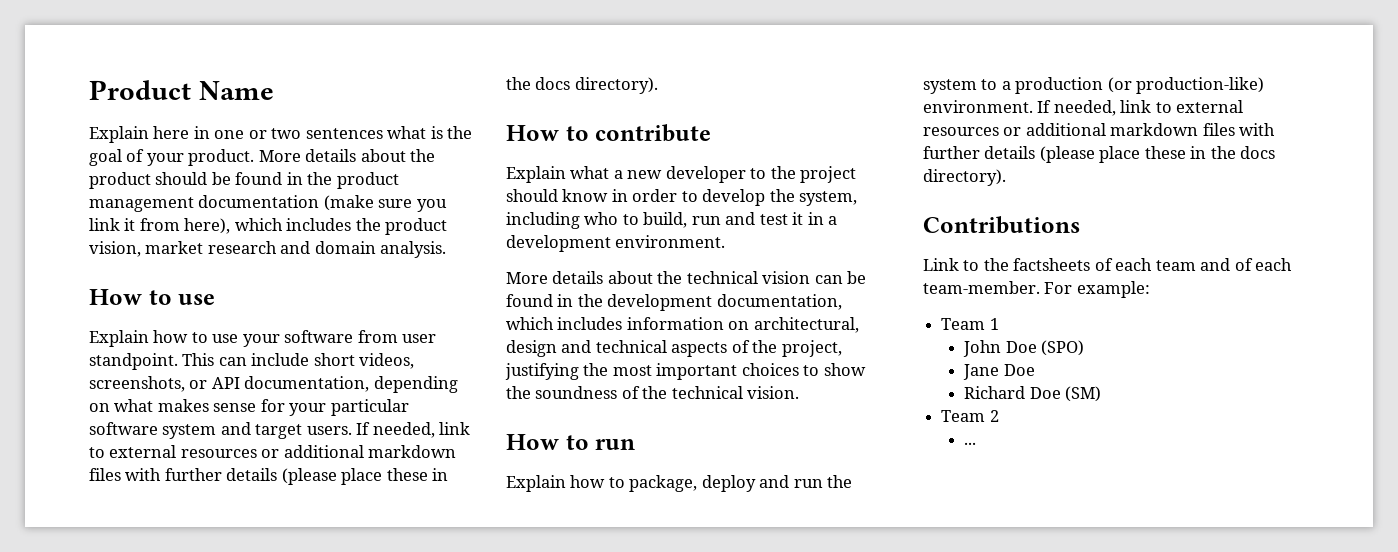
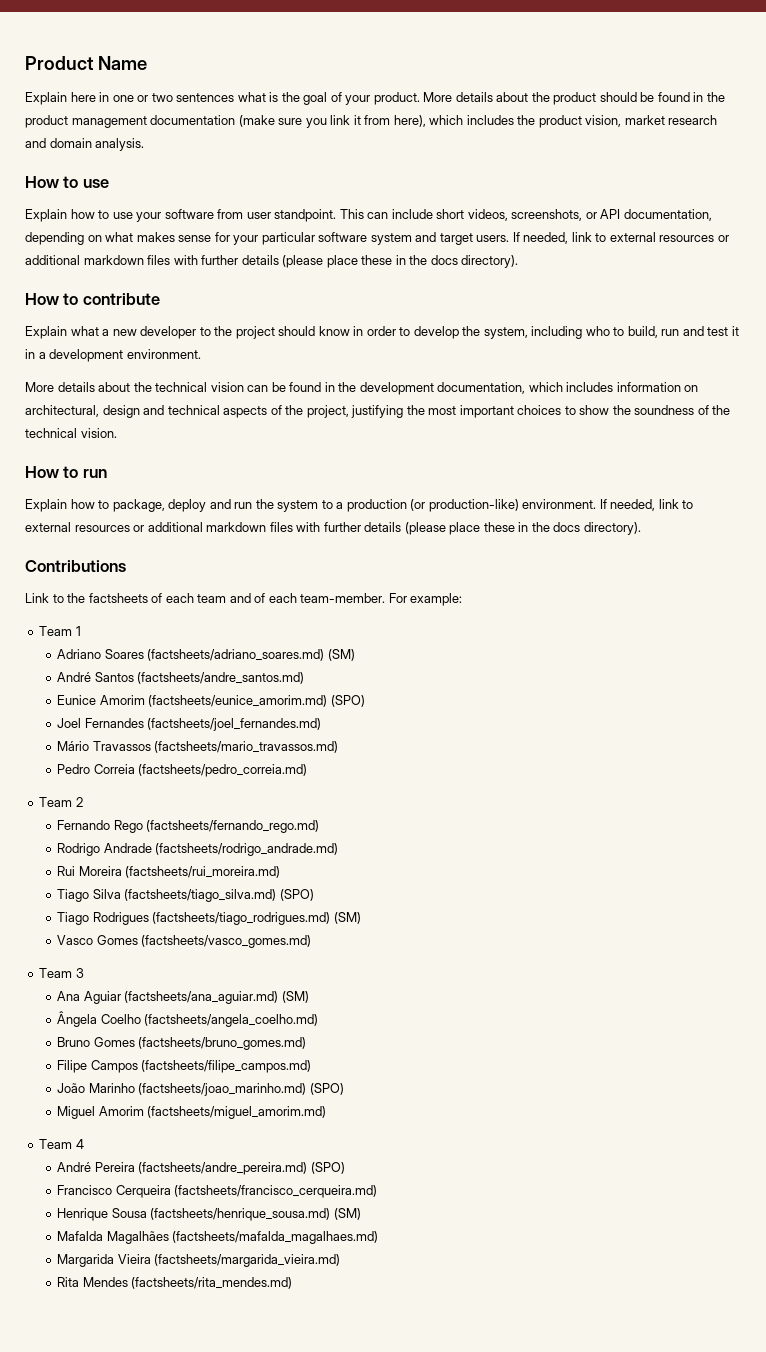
- John Doe (SPO)
- Jane Doe
- Richard Doe (SM)
+ Adriano Soares (factsheets/adriano_soares.md) (SM)
+ André Santos (factsheets/andre_santos.md)
+ Eunice Amorim (factsheets/eunice_amorim.md) (SPO)
+ Joel Fernandes (factsheets/joel_fernandes.md)
+ Mário Travassos (factsheets/mario_travassos.md)
+ Pedro Correia (factsheets/pedro_correia.md)
  Team 2
- ...
+ Fernando Rego (factsheets/fernando_rego.md)
+ Rodrigo Andrade (factsheets/rodrigo_andrade.md)
+ Rui Moreira (factsheets/rui_moreira.md)
+ Tiago Silva (factsheets/tiago_silva.md) (SPO)
+ Tiago Rodrigues (factsheets/tiago_rodrigues.md) (SM)
+ Vasco Gomes (factsheets/vasco_gomes.md)
+ Team 3
+ Ana Aguiar (factsheets/ana_aguiar.md) (SM)
+ Ângela Coelho (factsheets/angela_coelho.md)
+ Bruno Gomes (factsheets/bruno_gomes.md)
+ Filipe Campos (factsheets/filipe_campos.md)
+ João Marinho (factsheets/joao_marinho.md) (SPO)
+ Miguel Amorim (factsheets/miguel_amorim.md)
+ Team 4
+ André Pereira (factsheets/andre_pereira.md) (SPO)
+ Francisco Cerqueira (factsheets/francisco_cerqueira.md)
+ Henrique Sousa (factsheets/henrique_sousa.md) (SM)
+ Mafalda Magalhães (factsheets/mafalda_magalhaes.md)
+ Margarida Vieira (factsheets/margarida_vieira.md)
+ Rita Mendes (factsheets/rita_mendes.md)

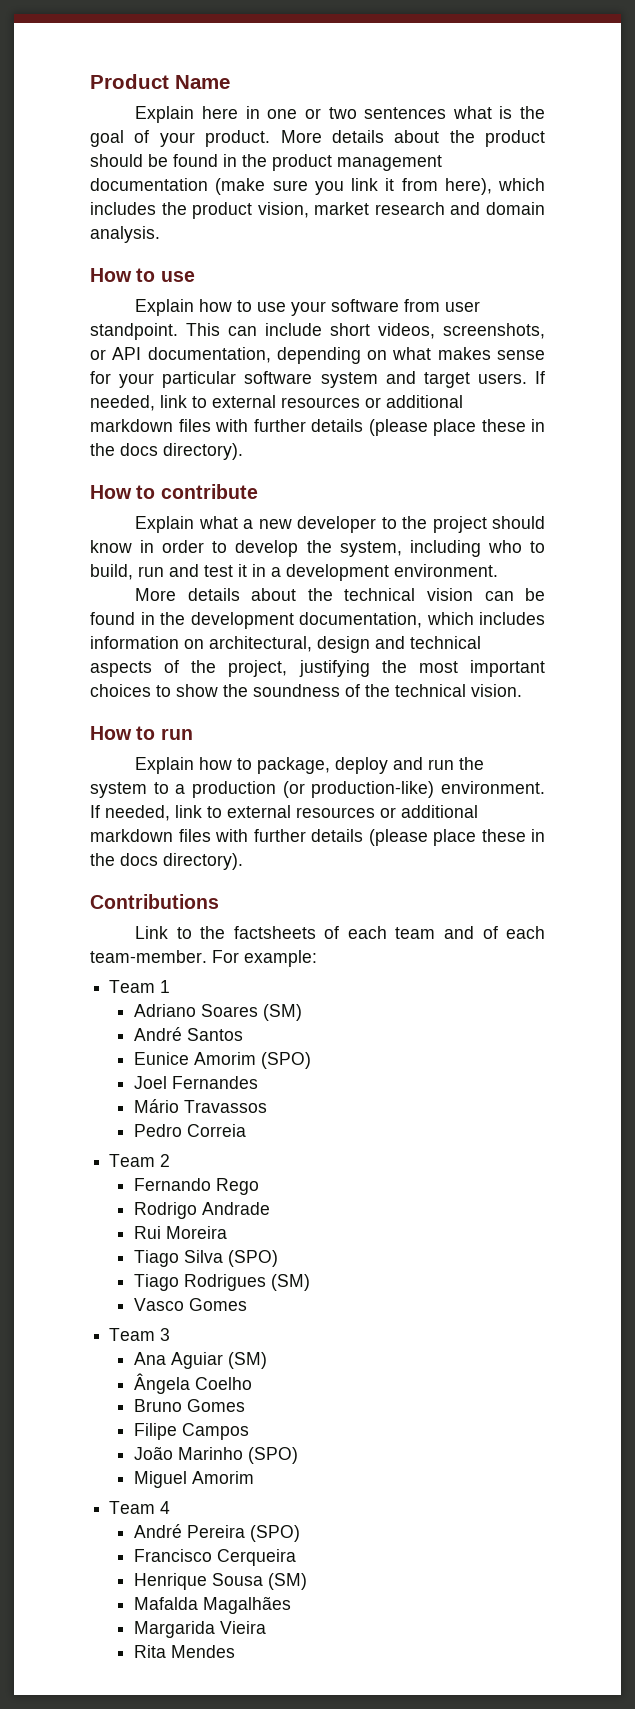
- Adriano Soares (factsheets/adriano_soares.md) (SM)
+ Adriano Soares (SM)
- André Santos (factsheets/andre_santos.md)
+ André Santos
- Eunice Amorim (factsheets/eunice_amorim.md) (SPO)
+ Eunice Amorim (SPO)
- Joel Fernandes (factsheets/joel_fernandes.md)
+ Joel Fernandes
- Mário Travassos (factsheets/mario_travassos.md)
+ Mário Travassos
- Pedro Correia (factsheets/pedro_correia.md)
+ Pedro Correia
- Fernando Rego (factsheets/fernando_rego.md)
+ Fernando Rego
- Rodrigo Andrade (factsheets/rodrigo_andrade.md)
+ Rodrigo Andrade
- Rui Moreira (factsheets/rui_moreira.md)
+ Rui Moreira
- Tiago Silva (factsheets/tiago_silva.md) (SPO)
+ Tiago Silva (SPO)
- Tiago Rodrigues (factsheets/tiago_rodrigues.md) (SM)
+ Tiago Rodrigues (SM)
- Vasco Gomes (factsheets/vasco_gomes.md)
+ Vasco Gomes
- Ana Aguiar (factsheets/ana_aguiar.md) (SM)
+ Ana Aguiar (SM)
- Ângela Coelho (factsheets/angela_coelho.md)
+ Ângela Coelho
- Bruno Gomes (factsheets/bruno_gomes.md)
+ Bruno Gomes
- Filipe Campos (factsheets/filipe_campos.md)
+ Filipe Campos
- João Marinho (factsheets/joao_marinho.md) (SPO)
+ João Marinho (SPO)
- Miguel Amorim (factsheets/miguel_amorim.md)
+ Miguel Amorim
- André Pereira (factsheets/andre_pereira.md) (SPO)
+ André Pereira (SPO)
- Francisco Cerqueira (factsheets/francisco_cerqueira.md)
+ Francisco Cerqueira
- Henrique Sousa (factsheets/henrique_sousa.md) (SM)
+ Henrique Sousa (SM)
- Mafalda Magalhães (factsheets/mafalda_magalhaes.md)
+ Mafalda Magalhães
- Margarida Vieira (factsheets/margarida_vieira.md)
+ Margarida Vieira
- Rita Mendes (factsheets/rita_mendes.md)
+ Rita Mendes

